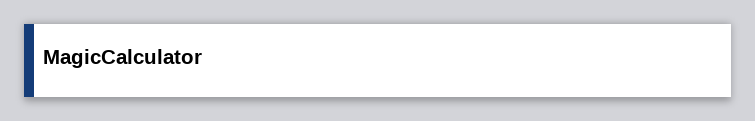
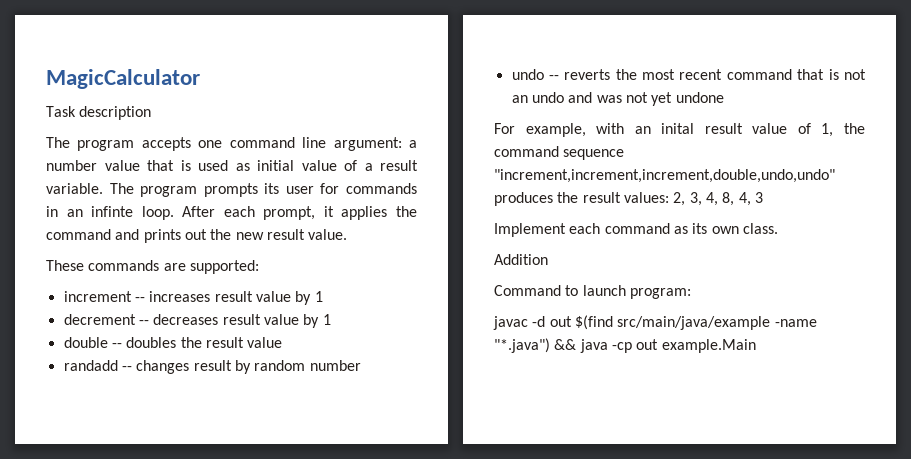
+ Task description
+ The program accepts one command line argument: a number value that is used as initial value of a result variable. The program prompts its user for commands in an infinte loop. After each prompt, it applies the command and prints out the new result value.
+ These commands are supported:
+ increment -- increases result value by 1
+ decrement -- decreases result value by 1
+ double -- doubles the result value
+ randadd -- changes result by random number
+ undo -- reverts the most recent command that is not an undo and was not yet undone
+ For example, with an inital result value of 1, the command sequence "increment,increment,increment,double,undo,undo" produces the result values: 2, 3, 4, 8, 4, 3
+ Implement each command as its own class.
+ Addition
+ Command to launch program:
+ javac -d out $(find src/main/java/example -name "*.java") && java -cp out example.Main

